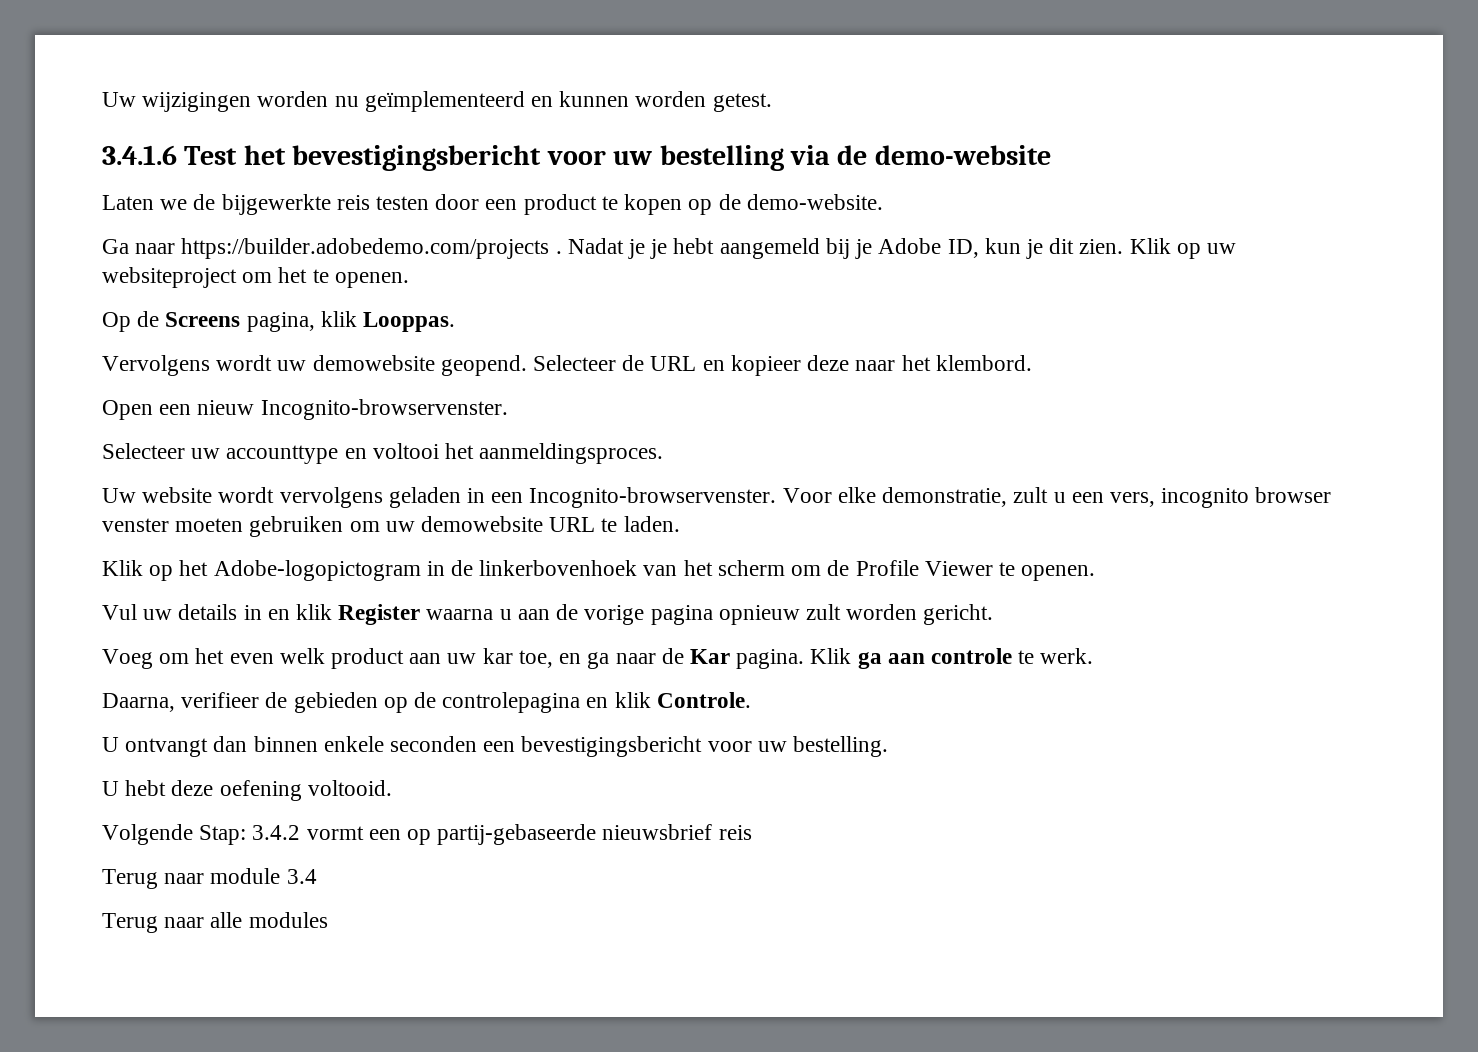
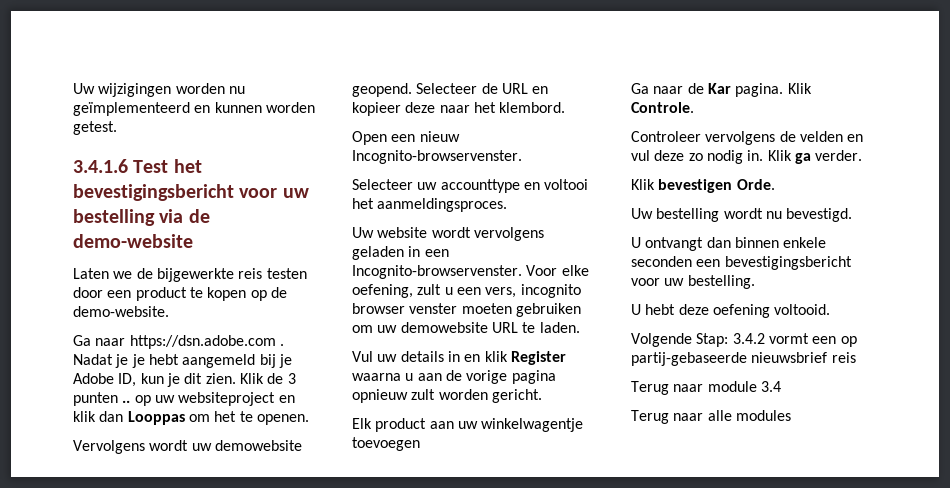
- Ga naar https://builder.adobedemo.com/projects .
+ Ga naar https://dsn.adobe.com .
- Klik op uw websiteproject om het te openen.
- Op de Screens pagina, klik Looppas.
+ Klik de 3 punten .. op uw websiteproject en klik dan Looppas om het te openen.
- Voor elke demonstratie, zult u een vers, incognito browser venster moeten gebruiken om uw demowebsite URL te laden.
+ Voor elke oefening, zult u een vers, incognito browser venster moeten gebruiken om uw demowebsite URL te laden.
- Klik op het Adobe-logopictogram in de linkerbovenhoek van het scherm om de Profile Viewer te openen.
- Voeg om het even welk product aan uw kar toe, en ga naar de Kar pagina.
+ Elk product aan uw winkelwagentje toevoegen
+ Ga naar de Kar pagina.
- Klik ga aan controle te werk.
- Daarna, verifieer de gebieden op de controlepagina en klik Controle.
+ Klik Controle.
+ Controleer vervolgens de velden en vul deze zo nodig in. Klik ga verder.
+ Klik bevestigen Orde.
+ Uw bestelling wordt nu bevestigd.

